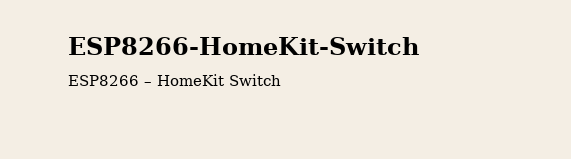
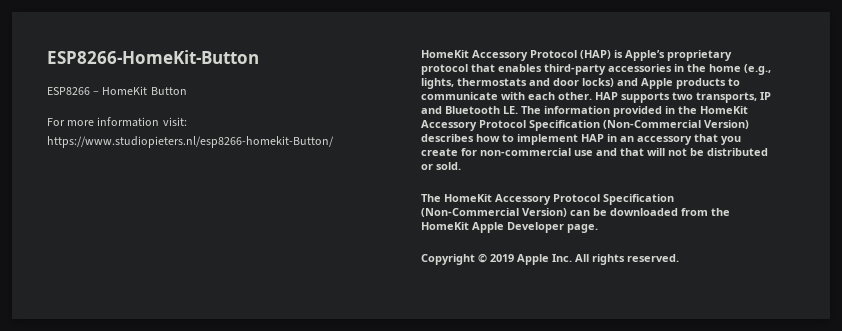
- ESP8266-HomeKit-Switch
+ ESP8266-HomeKit-Button
- ESP8266 – HomeKit Switch
+ ESP8266 – HomeKit Button
+ For more information visit: https://www.studiopieters.nl/esp8266-homekit-Button/
+ HomeKit Accessory Protocol (HAP) is Apple’s proprietary protocol that enables third-party accessories in the home (e.g., lights, thermostats and door locks) and Apple products to communicate with each other. HAP supports two transports, IP and Bluetooth LE. The information provided in the HomeKit Accessory Protocol Specification (Non-Commercial Version) describes how to implement HAP in an accessory that you create for non-commercial use and that will not be distributed or sold.
+ The HomeKit Accessory Protocol Specification (Non-Commercial Version) can be downloaded from the HomeKit Apple Developer page.
+ Copyright © 2019 Apple Inc. All rights reserved.

